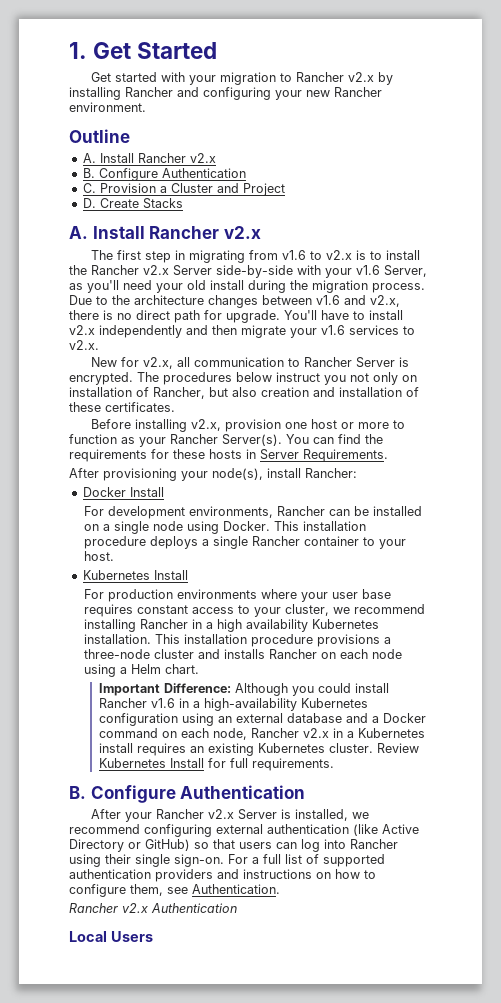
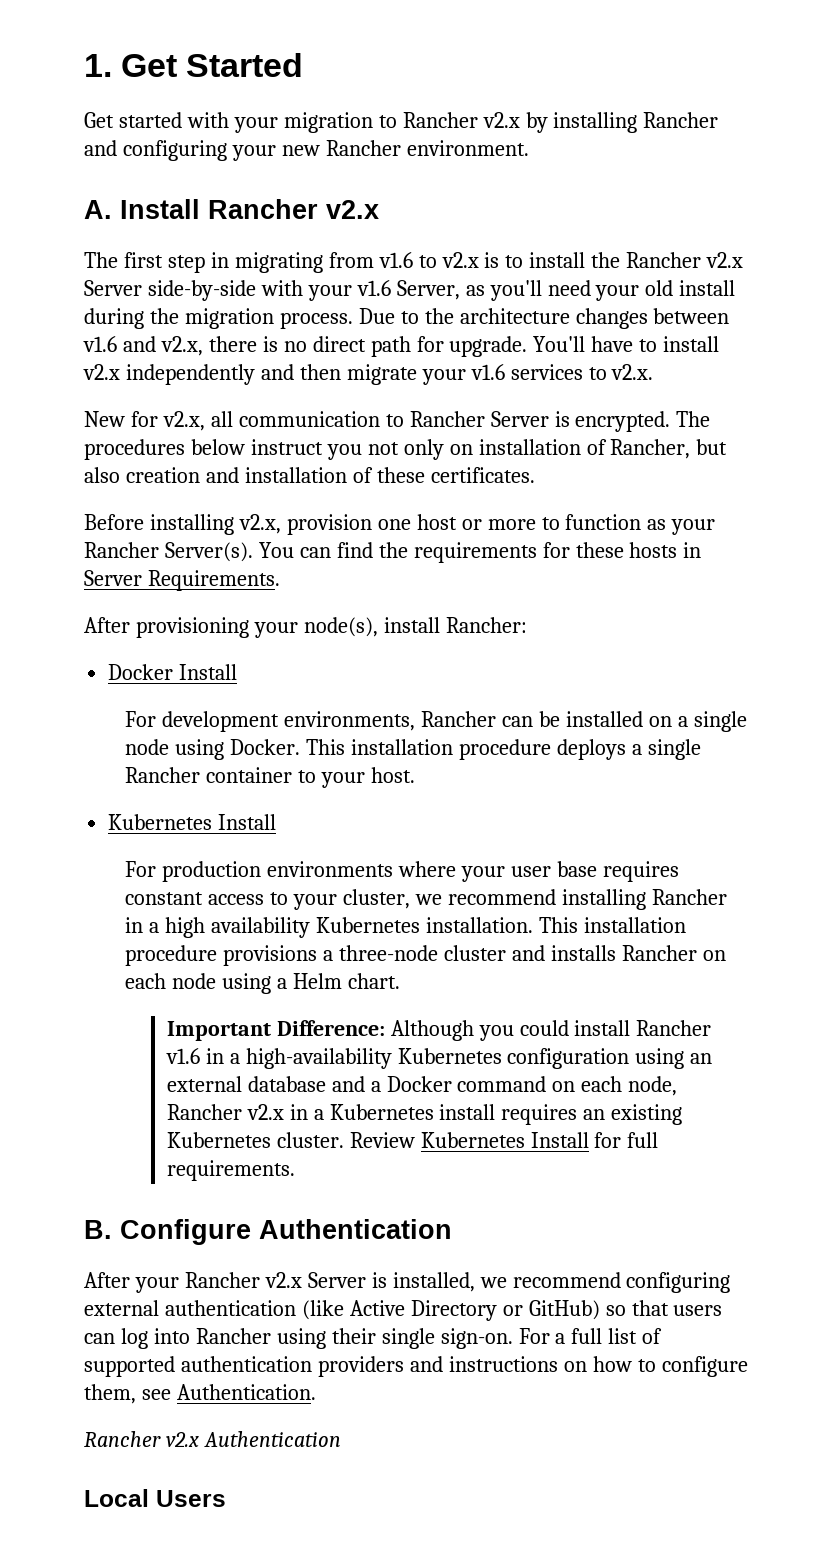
- Outline
- A. Install Rancher v2.x
- B. Configure Authentication
- C. Provision a Cluster and Project
- D. Create Stacks

